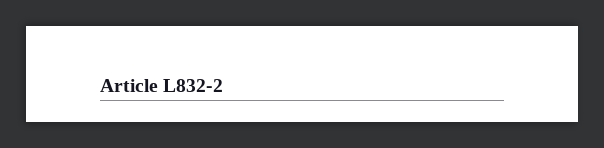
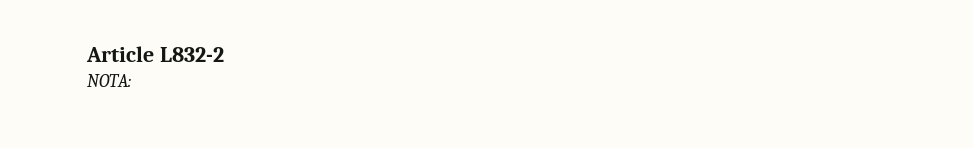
+ NOTA:

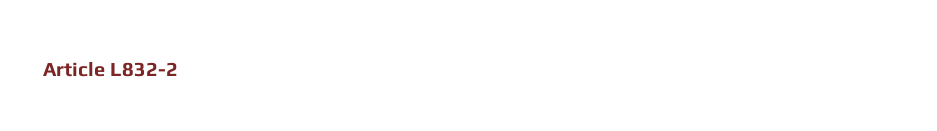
- NOTA:

